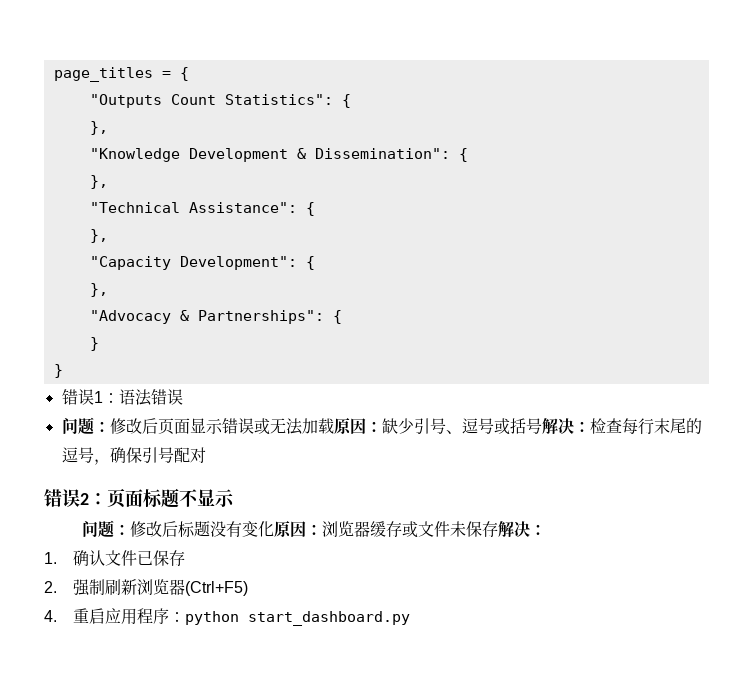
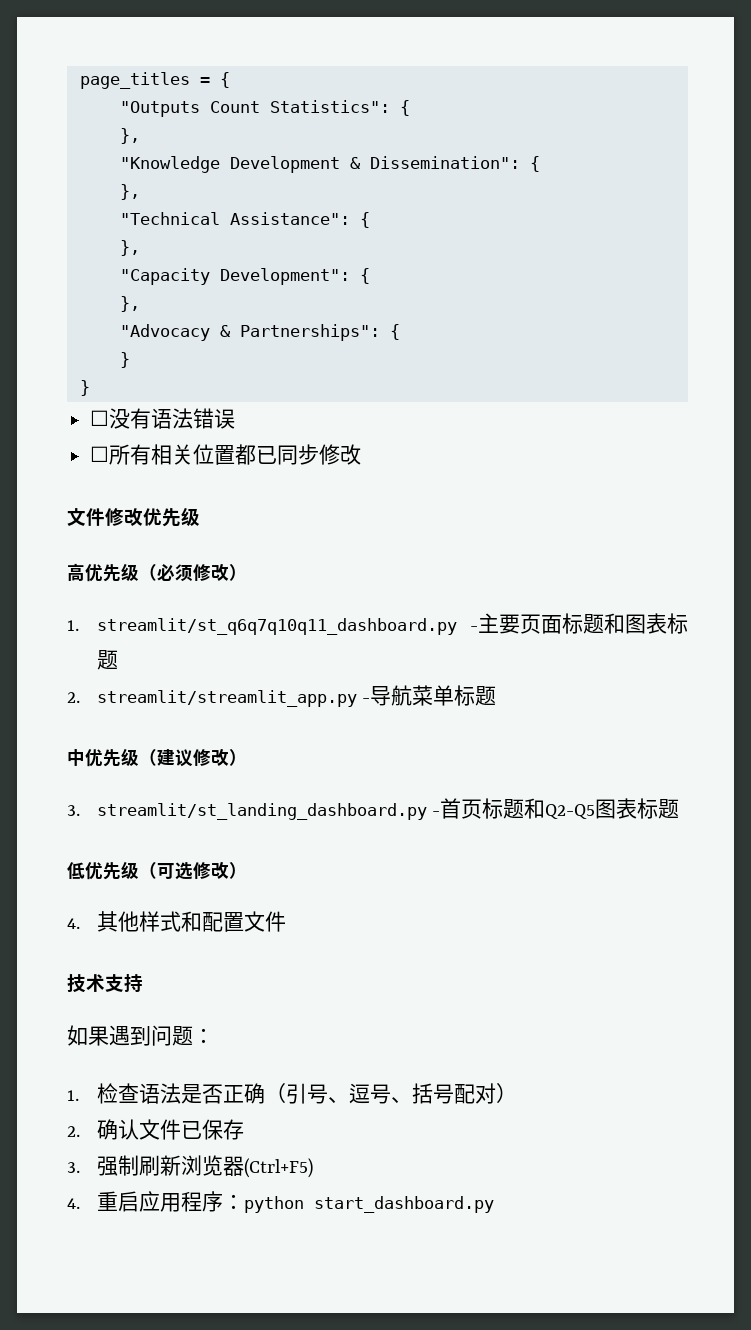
- 错误1：语法错误
+ ☐没有语法错误
- 问题：修改后页面显示错误或无法加载原因：缺少引号、逗号或括号解决：检查每行末尾的逗号，确保引号配对
- 错误2：页面标题不显示
- 问题：修改后标题没有变化原因：浏览器缓存或文件未保存解决：
- 1.确认文件已保存
+ ☐所有相关位置都已同步修改
+ 文件修改优先级
+ 高优先级（必须修改）
+ 1. streamlit/st_q6q7q10q11_dashboard.py -主要页面标题和图表标题
+ 2. streamlit/streamlit_app.py -导航菜单标题
+ 中优先级（建议修改）
+ 3. streamlit/st_landing_dashboard.py -首页标题和Q2-Q5图表标题
+ 低优先级（可选修改）
+ 4.其他样式和配置文件
+ 技术支持
+ 如果遇到问题：
+ 1.检查语法是否正确（引号、逗号、括号配对）
+ 2.确认文件已保存
- 2.强制刷新浏览器(Ctrl+F5)
+ 3.强制刷新浏览器(Ctrl+F5)

